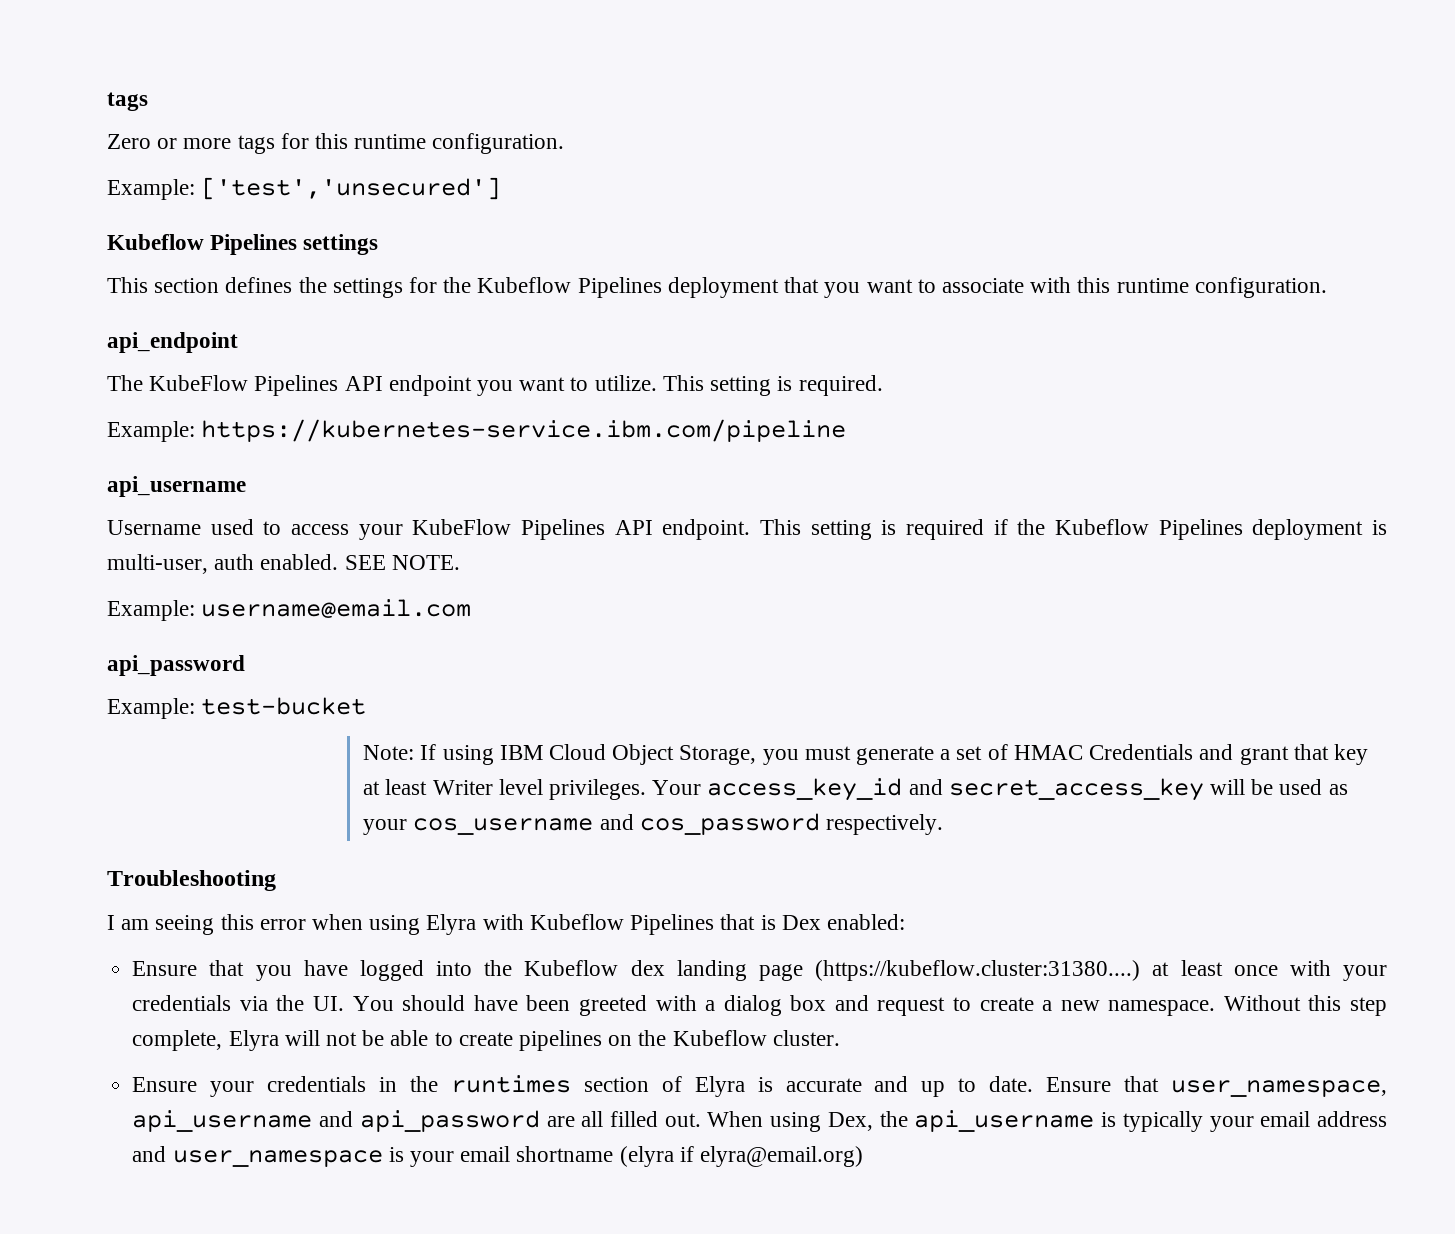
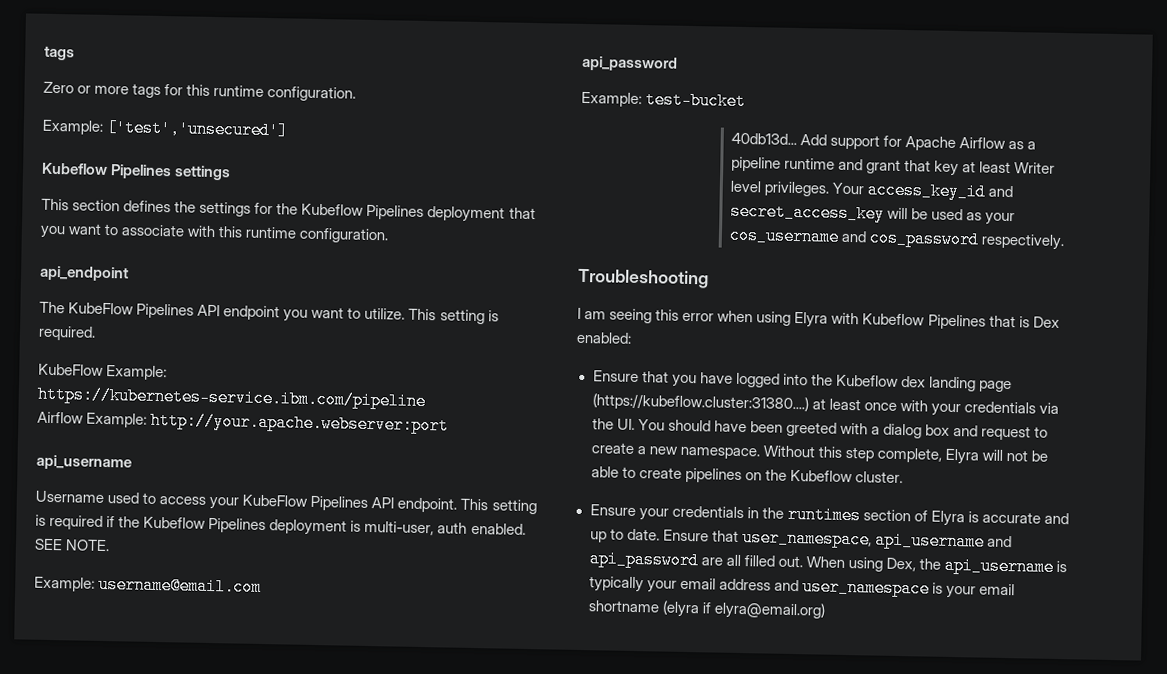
- Example: https://kubernetes-service.ibm.com/pipeline
+ KubeFlow Example: https://kubernetes-service.ibm.com/pipeline
+ Airflow Example: http://your.apache.webserver:port
- Note: If using IBM Cloud Object Storage, you must generate a set of HMAC Credentials and grant that key at least Writer level privileges.
+ 40db13d... Add support for Apache Airflow as a pipeline runtime and grant that key at least Writer level privileges.

